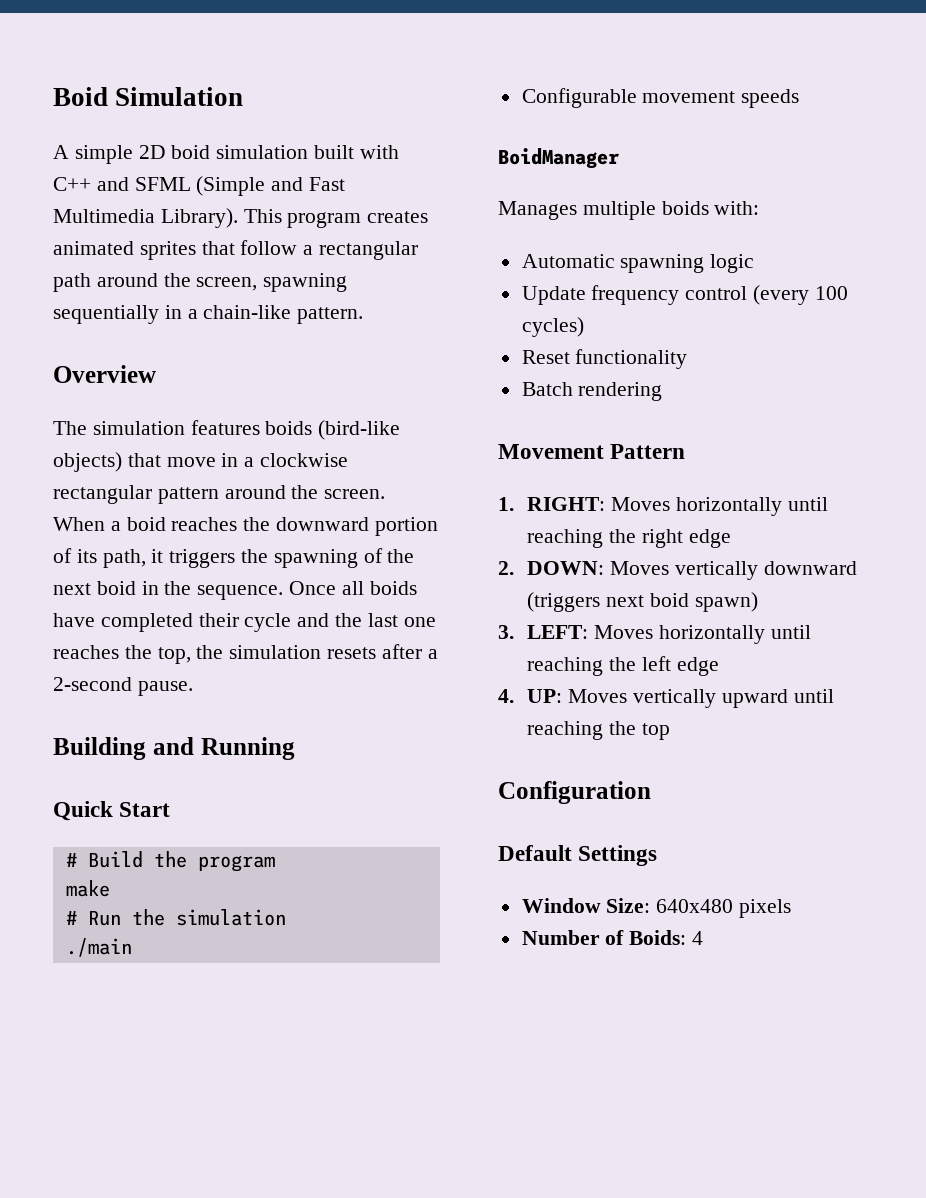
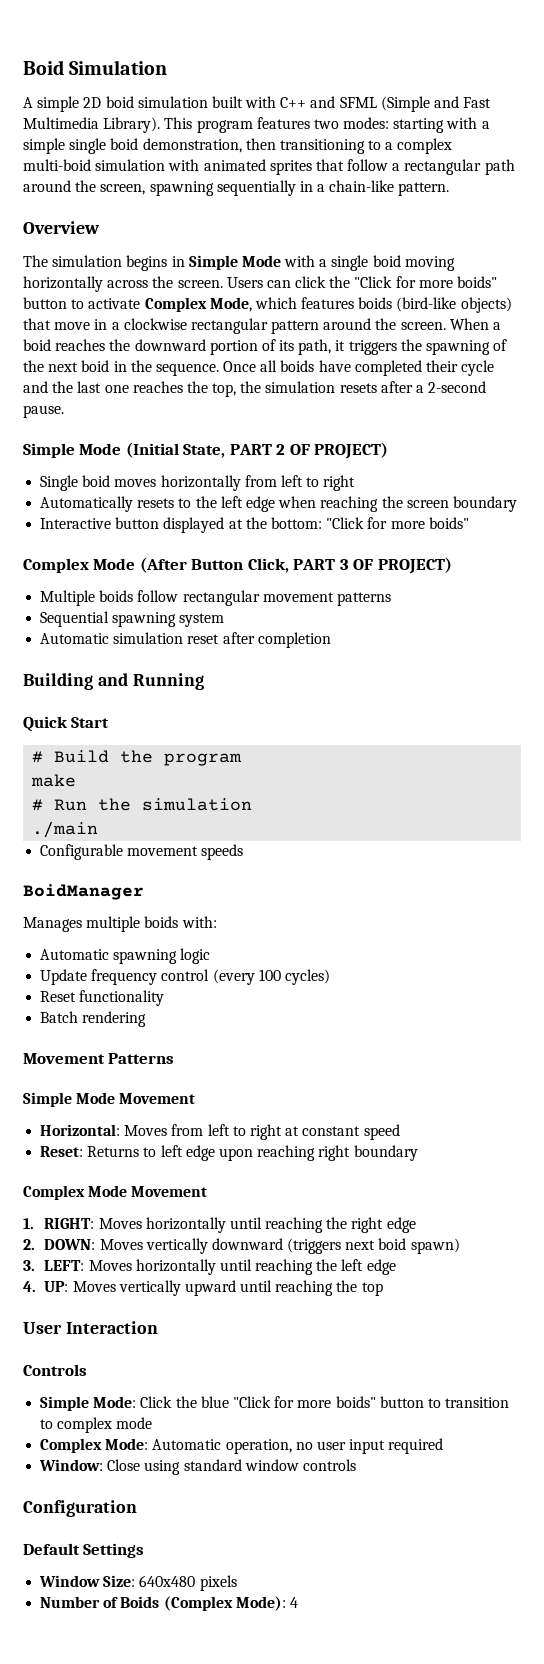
- This program creates animated sprites that follow a rectangular path around the screen, spawning sequentially in a chain-like pattern.
+ This program features two modes: starting with a simple single boid demonstration, then transitioning to a complex multi-boid simulation with animated sprites that follow a rectangular path around the screen, spawning sequentially in a chain-like pattern.
- The simulation features boids (bird-like objects) that move in a clockwise rectangular pattern around the screen.
+ The simulation begins in Simple Mode with a single boid moving horizontally across the screen. Users can click the "Click for more boids" button to activate Complex Mode, which features boids (bird-like objects) that move in a clockwise rectangular pattern around the screen.
+ Simple Mode (Initial State, PART 2 OF PROJECT)
+ Single boid moves horizontally from left to right
+ Automatically resets to the left edge when reaching the screen boundary
+ Interactive button displayed at the bottom: "Click for more boids"
+ Complex Mode (After Button Click, PART 3 OF PROJECT)
+ Multiple boids follow rectangular movement patterns
+ Sequential spawning system
+ Automatic simulation reset after completion
- Movement Pattern
+ Movement Patterns
+ Simple Mode Movement
+ Horizontal: Moves from left to right at constant speed
+ Reset: Returns to left edge upon reaching right boundary
+ Complex Mode Movement
+ User Interaction
+ Controls
+ Simple Mode: Click the blue "Click for more boids" button to transition to complex mode
+ Complex Mode: Automatic operation, no user input required
+ Window: Close using standard window controls
- Number of Boids: 4
+ Number of Boids (Complex Mode): 4

